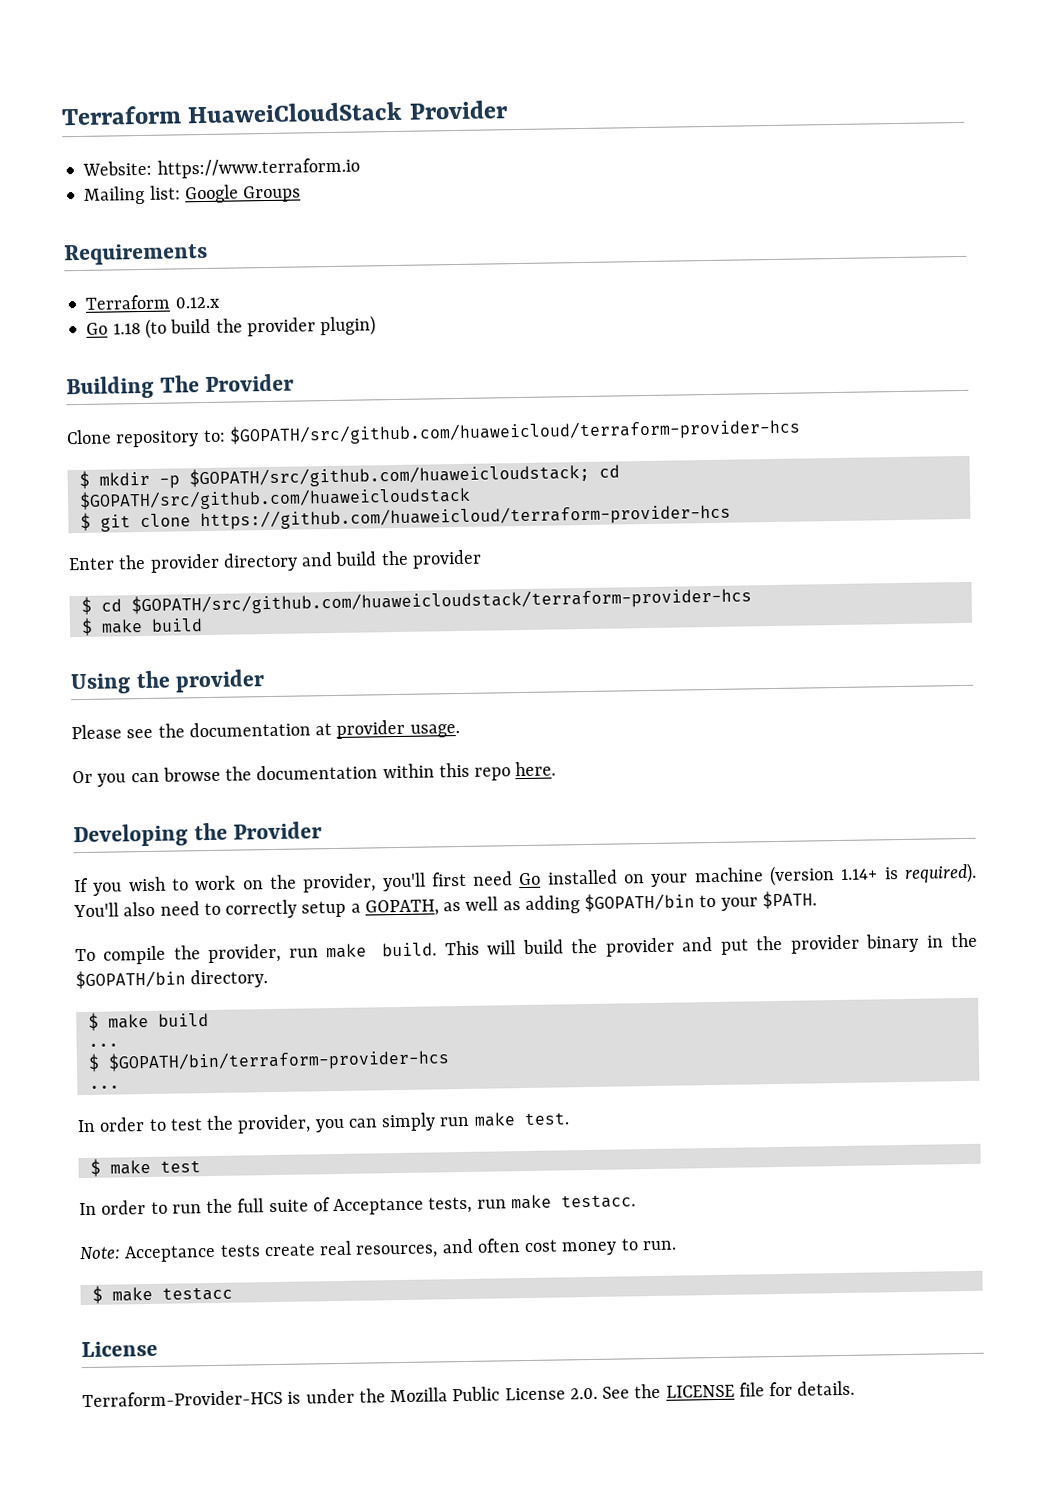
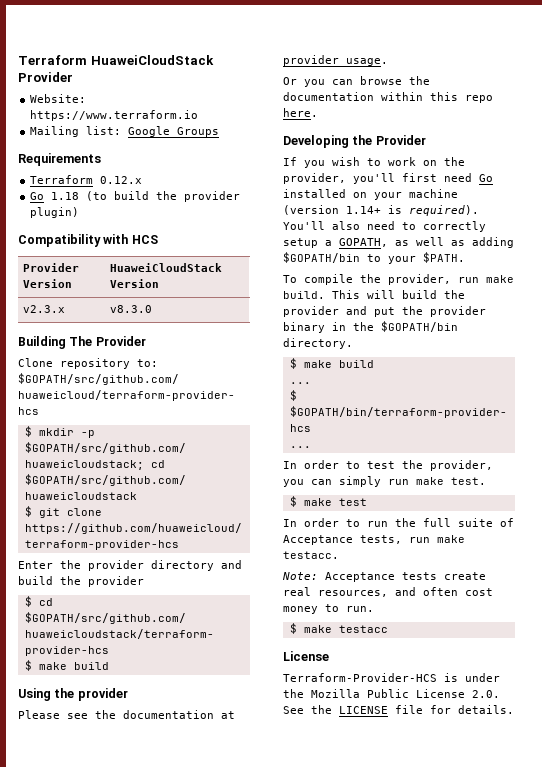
+ Compatibility with HCS
+ Provider Version | HuaweiCloudStack Version
+ v2.3.x | v8.3.0

